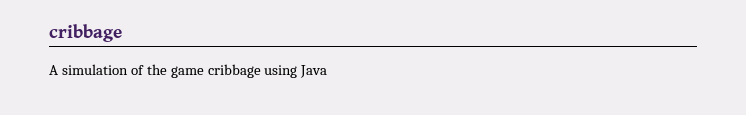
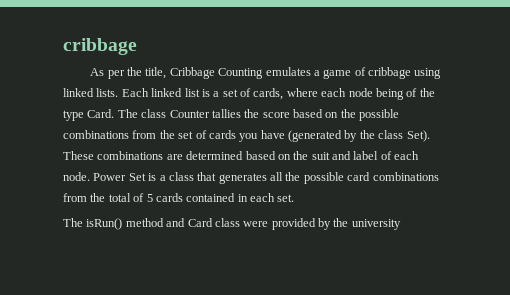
- A simulation of the game cribbage using Java
+ As per the title, Cribbage Counting emulates a game of cribbage using linked lists. Each linked list is a set of cards, where each node being of the type Card. The class Counter tallies the score based on the possible combinations from the set of cards you have (generated by the class Set). These combinations are determined based on the suit and label of each node. Power Set is a class that generates all the possible card combinations from the total of 5 cards contained in each set.
+ The isRun() method and Card class were provided by the university

